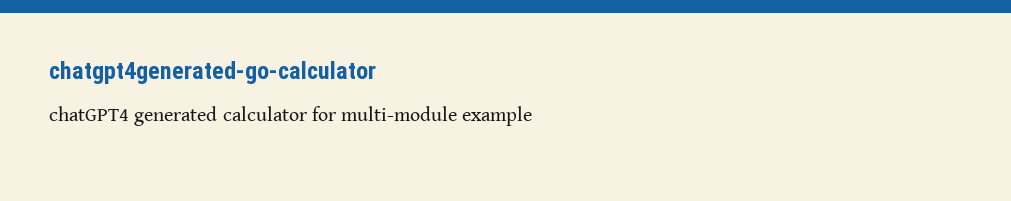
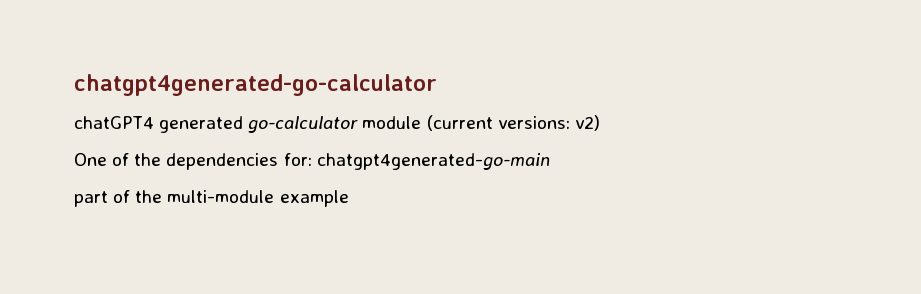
- chatGPT4 generated calculator for multi-module example
+ chatGPT4 generated go-calculator module (current versions: v2)
+ One of the dependencies for: chatgpt4generated-go-main
+ part of the multi-module example

